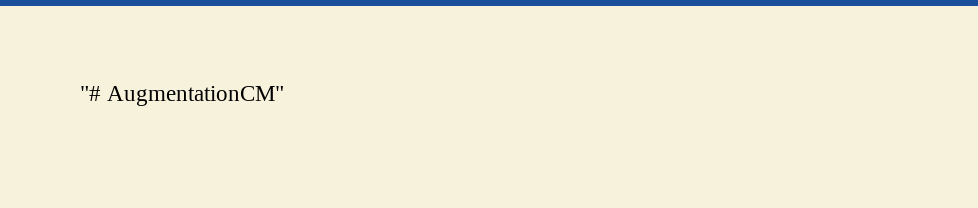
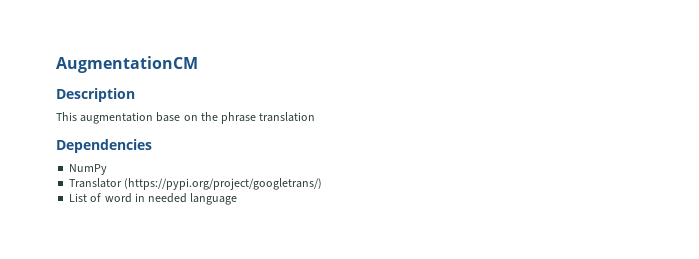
- "# AugmentationCM"
+ AugmentationCM
+ Description
+ This augmentation base on the phrase translation
+ Dependencies
+ NumPy
+ Translator (https://pypi.org/project/googletrans/)
+ List of word in needed language

